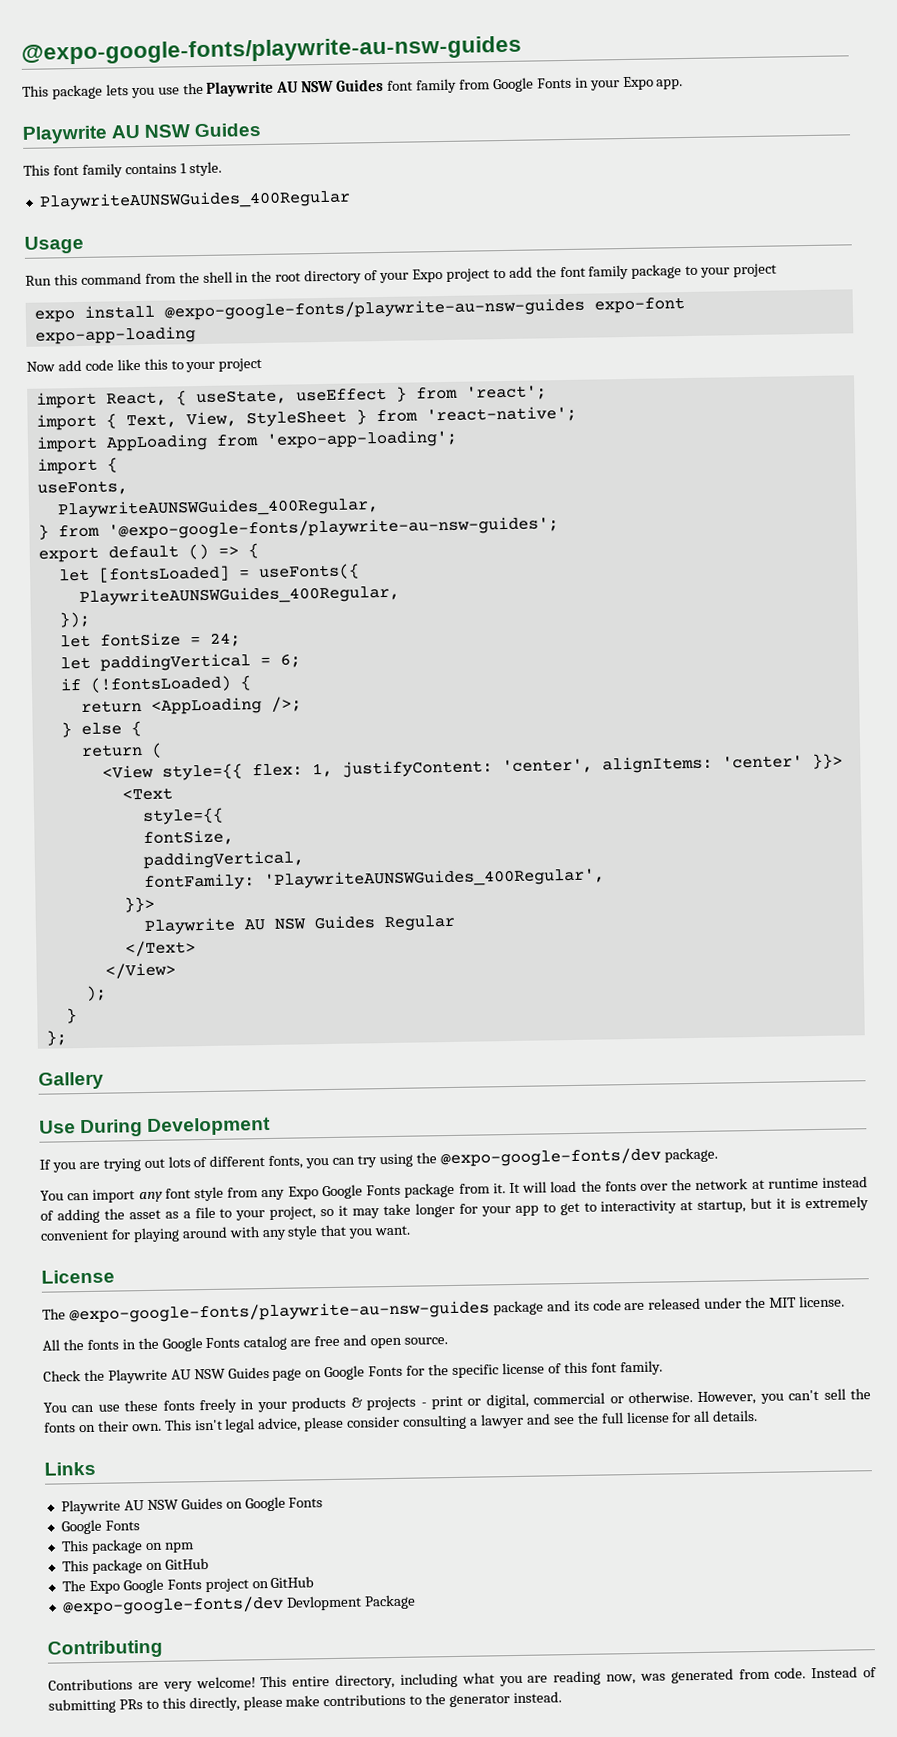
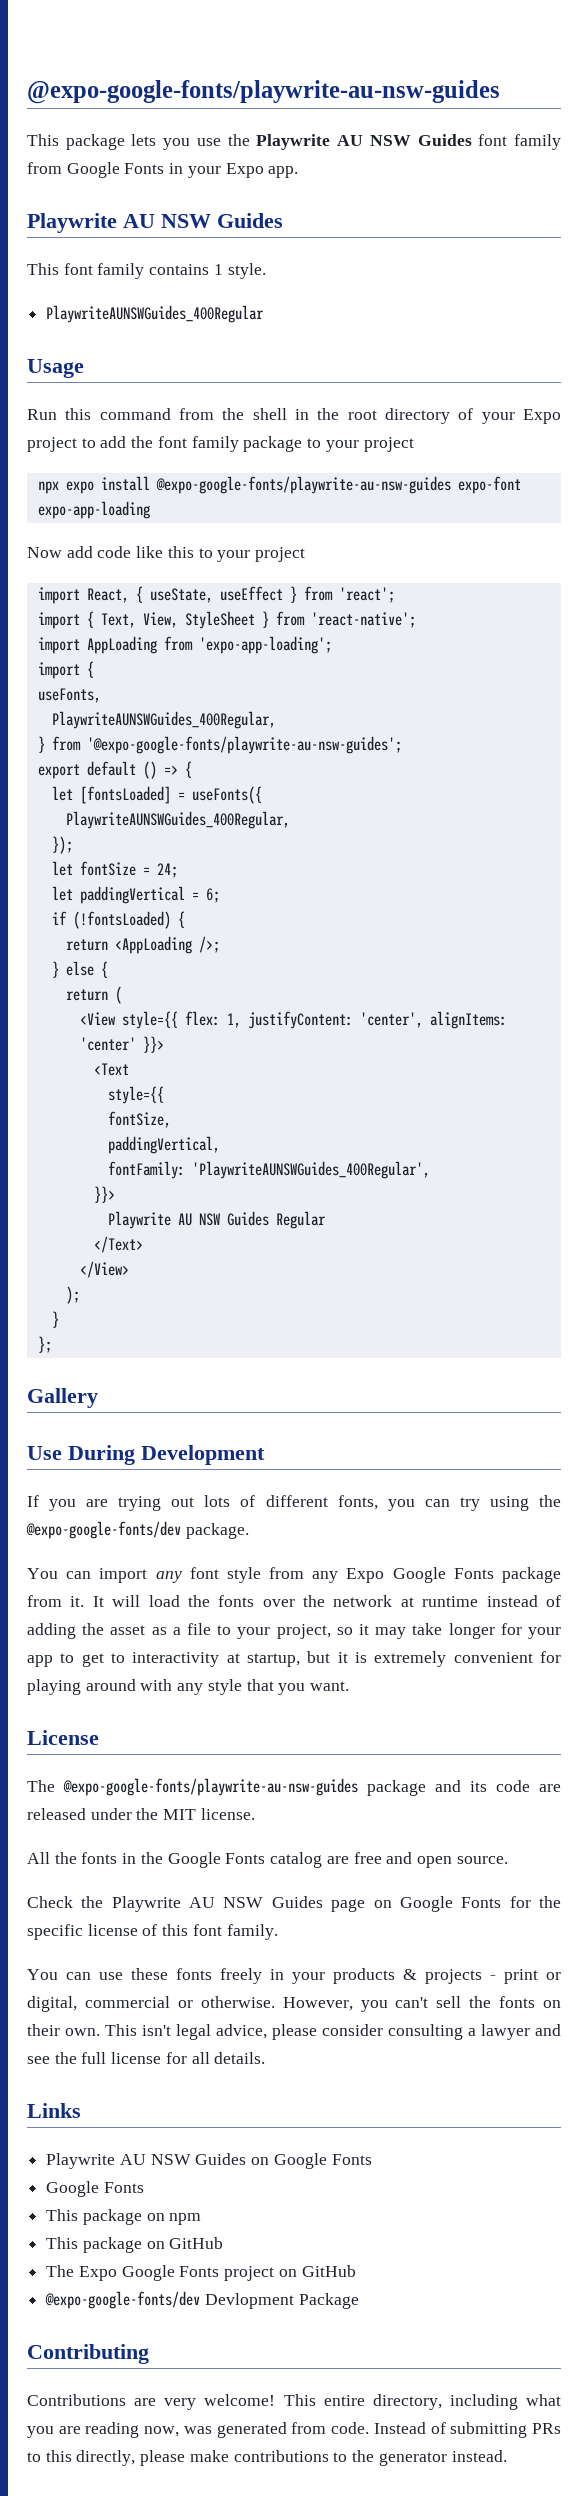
- expo install @expo-google-fonts/playwrite-au-nsw-guides expo-font expo-app-loading
+ npx expo install @expo-google-fonts/playwrite-au-nsw-guides expo-font expo-app-loading

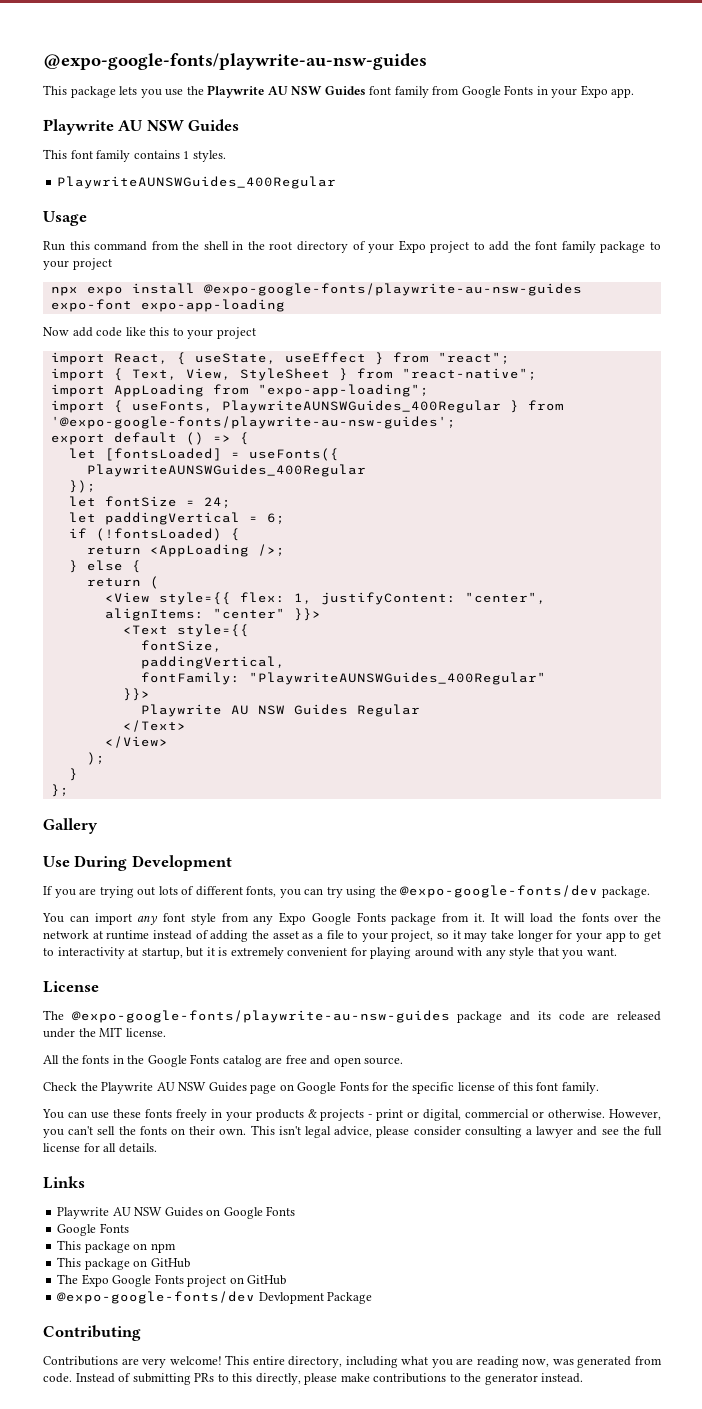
- This font family contains 1 style.
+ This font family contains 1 styles.
- import React, { useState, useEffect } from 'react';
+ import React, { useState, useEffect } from "react";
- import { Text, View, StyleSheet } from 'react-native';
+ import { Text, View, StyleSheet } from "react-native";
- import AppLoading from 'expo-app-loading';
- import {
- useFonts,
- PlaywriteAUNSWGuides_400Regular,
- } from '@expo-google-fonts/playwrite-au-nsw-guides';
+ import AppLoading from "expo-app-loading";
+ import { useFonts, PlaywriteAUNSWGuides_400Regular } from '@expo-google-fonts/playwrite-au-nsw-guides';
  let [fontsLoaded] = useFonts({
- PlaywriteAUNSWGuides_400Regular,
+ PlaywriteAUNSWGuides_400Regular
- <View style={{ flex: 1, justifyContent: 'center', alignItems: 'center' }}>
+ <View style={{ flex: 1, justifyContent: "center", alignItems: "center" }}>
- <Text
- style={{
+ <Text style={{
- fontFamily: 'PlaywriteAUNSWGuides_400Regular',
+ fontFamily: "PlaywriteAUNSWGuides_400Regular"

